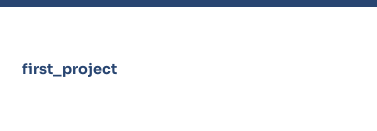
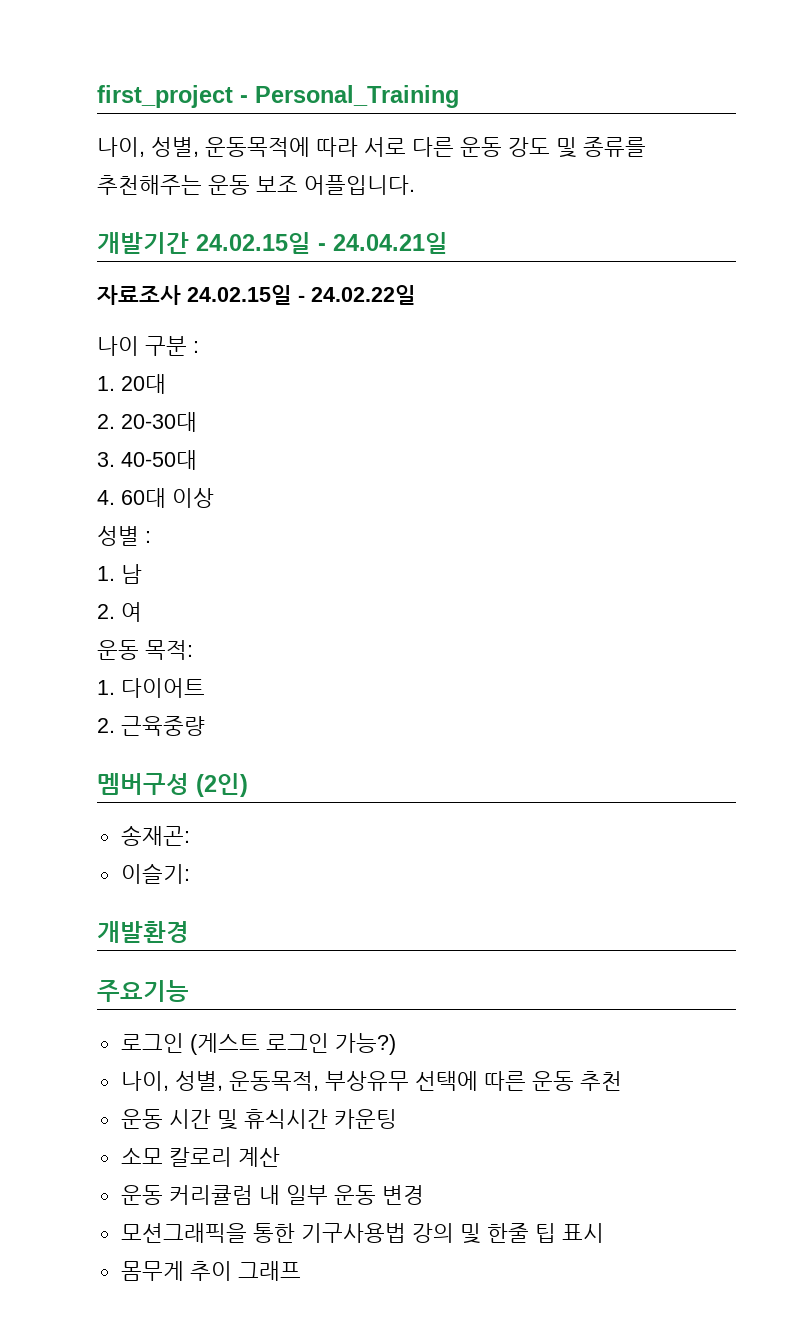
- first_project
+ first_project - Personal_Training
+ 나이, 성별, 운동목적에 따라 서로 다른 운동 강도 및 종류를 추천해주는 운동 보조 어플입니다.
+ 개발기간 24.02.15일 - 24.04.21일
+ 자료조사 24.02.15일 - 24.02.22일
+ 나이 구분 :
+ 1. 20대
+ 2. 20-30대
+ 3. 40-50대
+ 4. 60대 이상
+ 성별 :
+ 1. 남
+ 2. 여
+ 운동 목적:
+ 1. 다이어트
+ 2. 근육중량
+ 멤버구성 (2인)
+ 송재곤:
+ 이슬기:
+ 개발환경
+ 주요기능
+ 로그인 (게스트 로그인 가능?)
+ 나이, 성별, 운동목적, 부상유무 선택에 따른 운동 추천
+ 운동 시간 및 휴식시간 카운팅
+ 소모 칼로리 계산
+ 운동 커리큘럼 내 일부 운동 변경
+ 모션그래픽을 통한 기구사용법 강의 및 한줄 팁 표시
+ 몸무게 추이 그래프

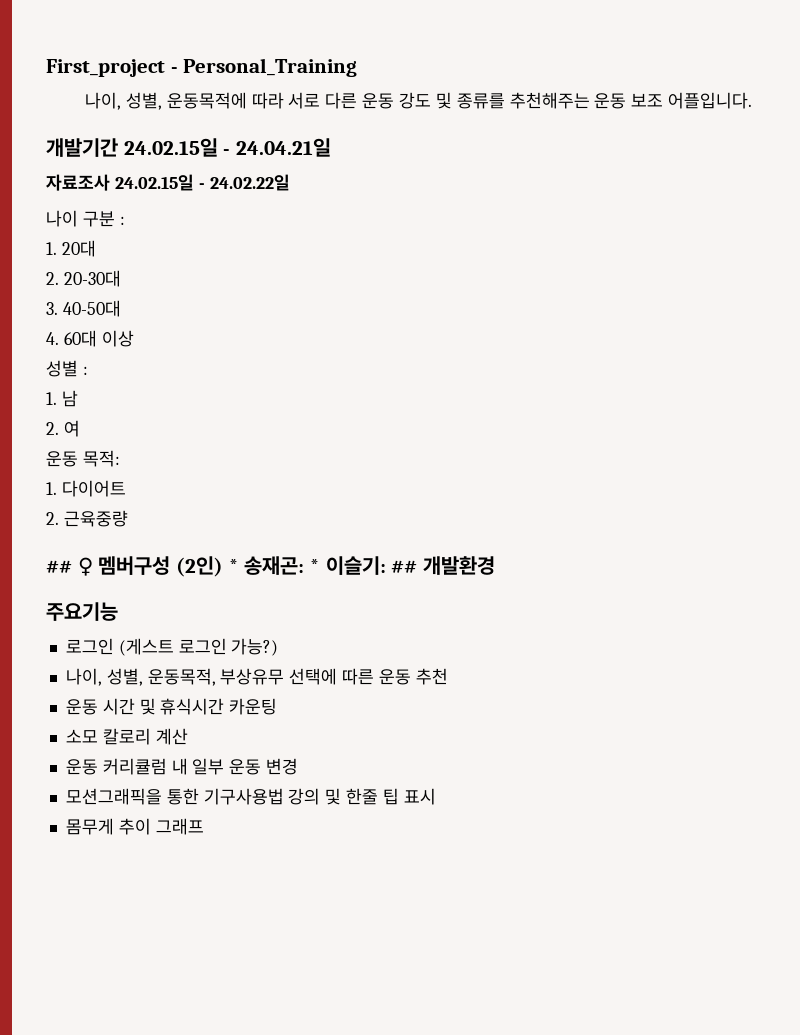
- first_project - Personal_Training
+ First_project - Personal_Training
- 멤버구성 (2인)
- 송재곤:
- 이슬기:
- 개발환경
+ ## ♀ 멤버구성 (2인) * 송재곤: * 이슬기: ## 개발환경

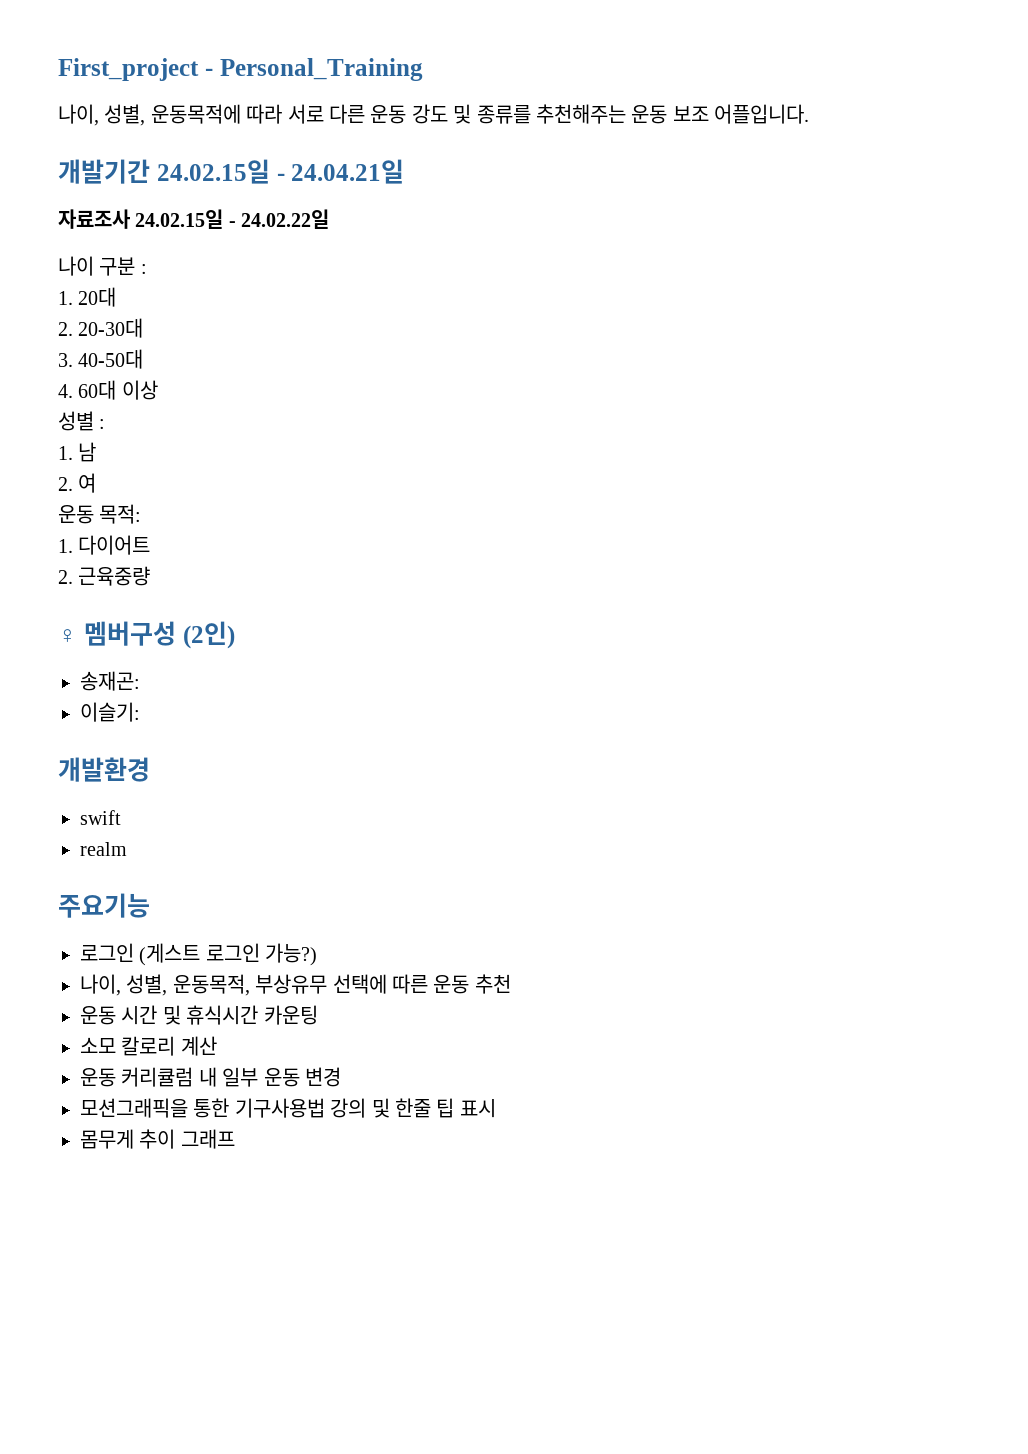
- ## ♀ 멤버구성 (2인) * 송재곤: * 이슬기: ## 개발환경
+ ♀ 멤버구성 (2인)
+ 송재곤:
+ 이슬기:
+ 개발환경
+ swift
+ realm

